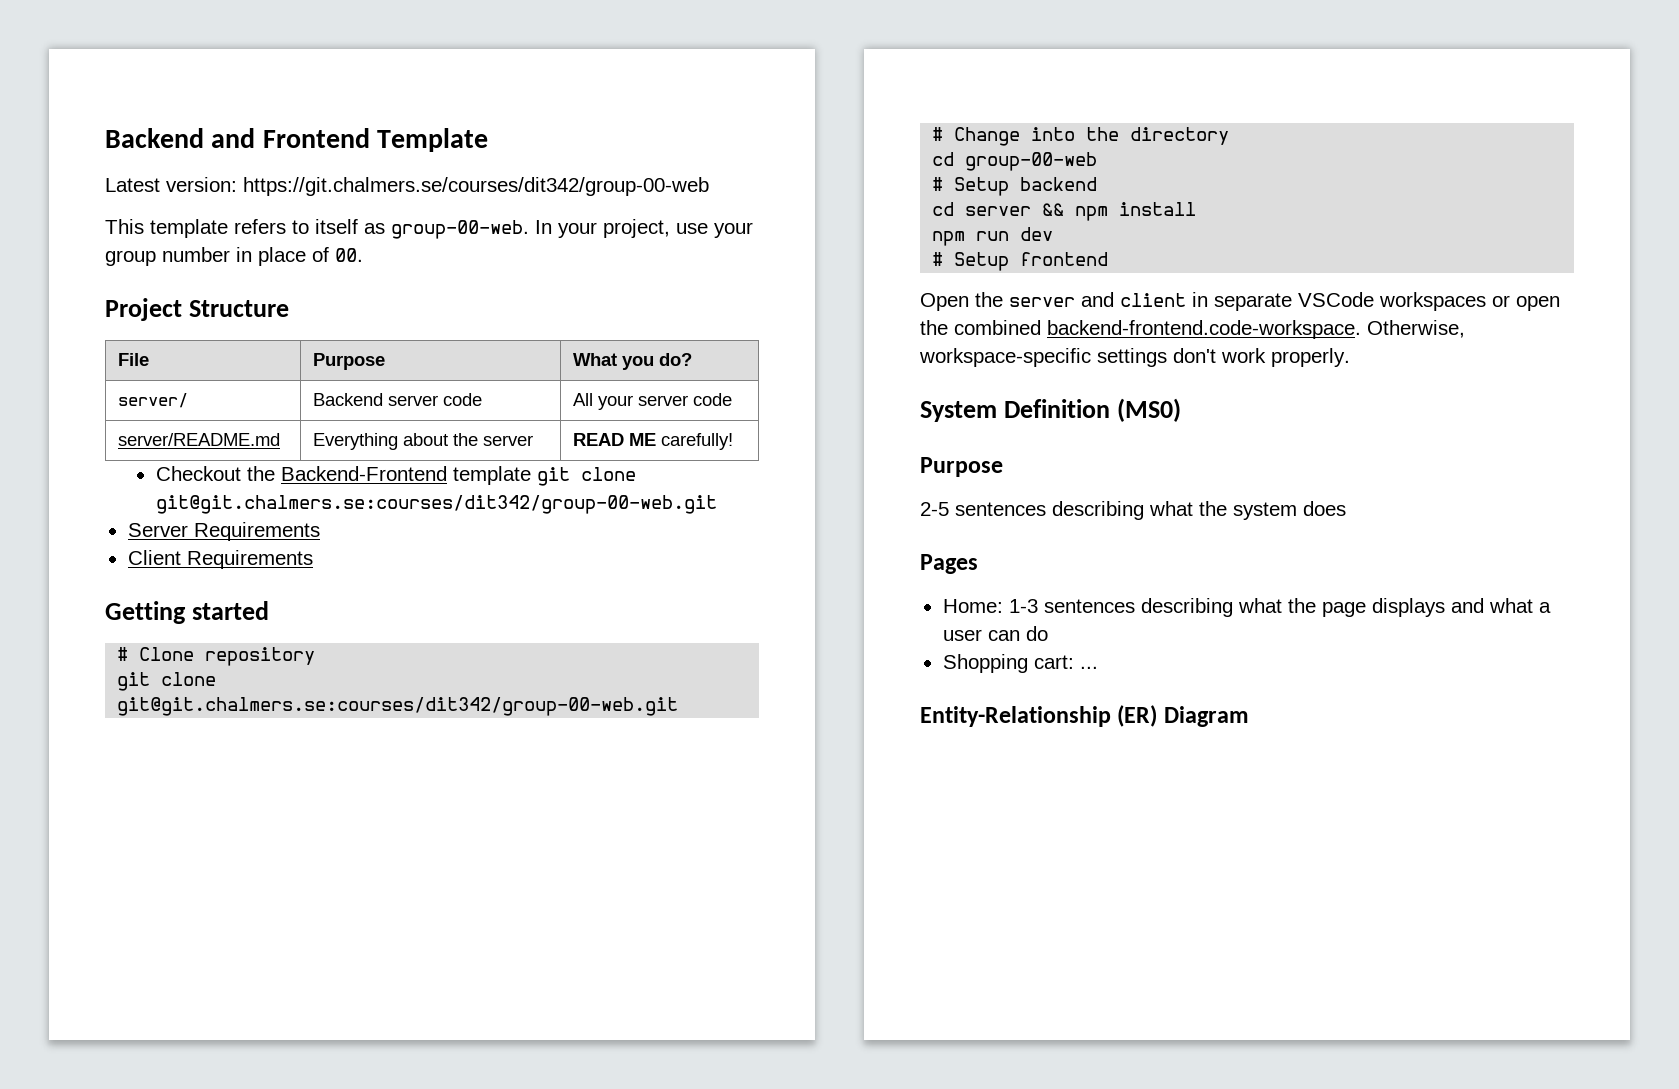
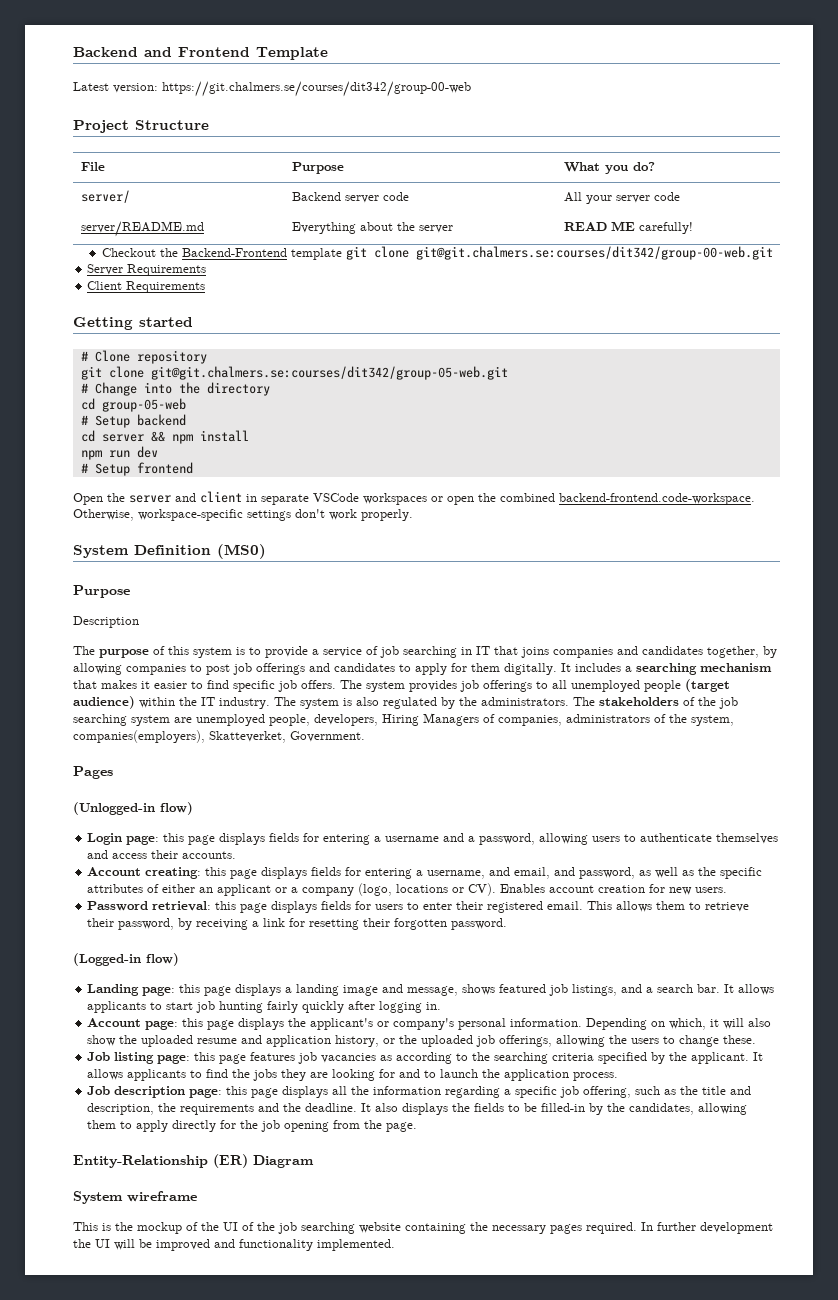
- This template refers to itself as group-00-web. In your project, use your group number in place of 00.
  # Clone repository
- git clone git@git.chalmers.se:courses/dit342/group-00-web.git
+ git clone git@git.chalmers.se:courses/dit342/group-05-web.git
- cd group-00-web
+ cd group-05-web
- 2-5 sentences describing what the system does
+ Description
+ The purpose of this system is to provide a service of job searching in IT that joins companies and candidates together, by allowing companies to post job offerings and candidates to apply for them digitally. It includes a searching mechanism that makes it easier to find specific job offers. The system provides job offerings to all unemployed people (target audience) within the IT industry. The system is also regulated by the administrators. The stakeholders of the job searching system are unemployed people, developers, Hiring Managers of companies, administrators of the system, companies(employers), Skatteverket, Government.
  Pages
- Home: 1-3 sentences describing what the page displays and what a user can do
- Shopping cart: ...
+ (Unlogged-in flow)
+ Login page: this page displays fields for entering a username and a password, allowing users to authenticate themselves and access their accounts.
+ Account creating: this page displays fields for entering a username, and email, and password, as well as the specific attributes of either an applicant or a company (logo, locations or CV). Enables account creation for new users.
+ Password retrieval: this page displays fields for users to enter their registered email. This allows them to retrieve their password, by receiving a link for resetting their forgotten password.
+ (Logged-in flow)
+ Landing page: this page displays a landing image and message, shows featured job listings, and a search bar. It allows applicants to start job hunting fairly quickly after logging in.
+ Account page: this page displays the applicant's or company's personal information. Depending on which, it will also show the uploaded resume and application history, or the uploaded job offerings, allowing the users to change these.
+ Job listing page: this page features job vacancies as according to the searching criteria specified by the applicant. It allows applicants to find the jobs they are looking for and to launch the application process.
+ Job description page: this page displays all the information regarding a specific job offering, such as the title and description, the requirements and the deadline. It also displays the fields to be filled-in by the candidates, allowing them to apply directly for the job opening from the page.
  Entity-Relationship (ER) Diagram
+ System wireframe
+ This is the mockup of the UI of the job searching website containing the necessary pages required. In further development the UI will be improved and functionality implemented.

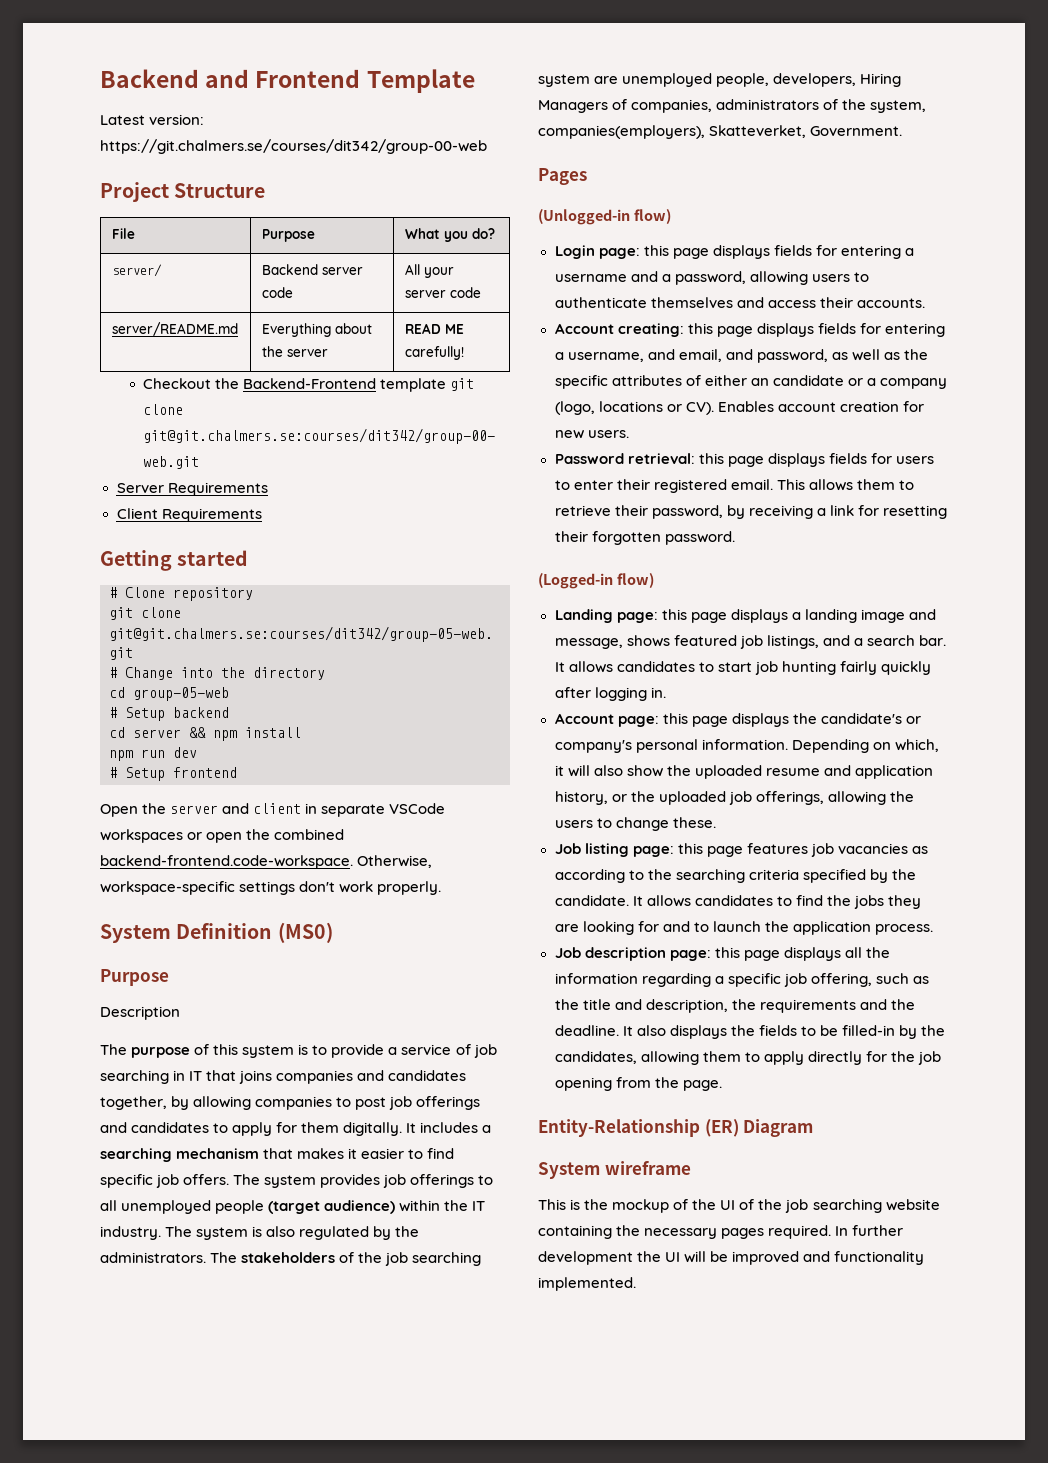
- Account creating: this page displays fields for entering a username, and email, and password, as well as the specific attributes of either an applicant or a company (logo, locations or CV). Enables account creation for new users.
+ Account creating: this page displays fields for entering a username, and email, and password, as well as the specific attributes of either an candidate or a company (logo, locations or CV). Enables account creation for new users.
- It allows applicants to start job hunting fairly quickly after logging in.
+ It allows candidates to start job hunting fairly quickly after logging in.
- Account page: this page displays the applicant's or company's personal information.
+ Account page: this page displays the candidate's or company's personal information.
- Job listing page: this page features job vacancies as according to the searching criteria specified by the applicant. It allows applicants to find the jobs they are looking for and to launch the application process.
+ Job listing page: this page features job vacancies as according to the searching criteria specified by the candidate. It allows candidates to find the jobs they are looking for and to launch the application process.

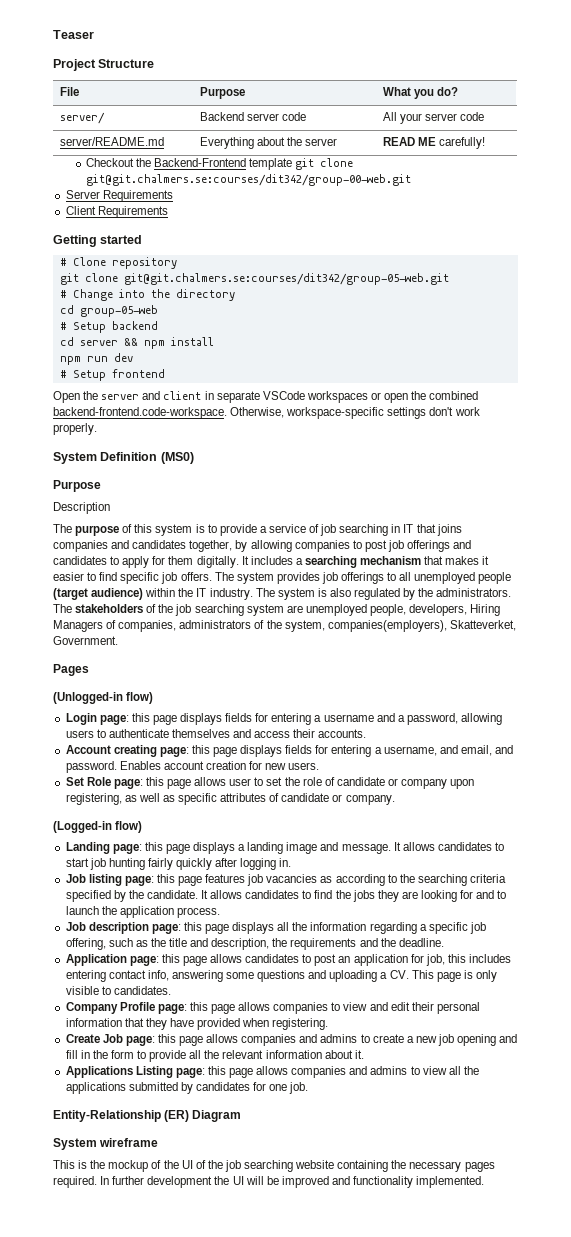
- Backend and Frontend Template
- Latest version: https://git.chalmers.se/courses/dit342/group-00-web
+ Teaser
- Account creating: this page displays fields for entering a username, and email, and password, as well as the specific attributes of either an candidate or a company (logo, locations or CV). Enables account creation for new users.
+ Account creating page: this page displays fields for entering a username, and email, and password. Enables account creation for new users.
- Password retrieval: this page displays fields for users to enter their registered email. This allows them to retrieve their password, by receiving a link for resetting their forgotten password.
+ Set Role page: this page allows user to set the role of candidate or company upon registering, as well as specific attributes of candidate or company.
- Landing page: this page displays a landing image and message, shows featured job listings, and a search bar.
+ Landing page: this page displays a landing image and message.
- Account page: this page displays the candidate's or company's personal information. Depending on which, it will also show the uploaded resume and application history, or the uploaded job offerings, allowing the users to change these.
- Job description page: this page displays all the information regarding a specific job offering, such as the title and description, the requirements and the deadline. It also displays the fields to be filled-in by the candidates, allowing them to apply directly for the job opening from the page.
+ Job description page: this page displays all the information regarding a specific job offering, such as the title and description, the requirements and the deadline.
+ Application page: this page allows candidates to post an application for job, this includes entering contact info, answering some questions and uploading a CV. This page is only visible to candidates.
+ Company Profile page: this page allows companies to view and edit their personal information that they have provided when registering.
+ Create Job page: this page allows companies and admins to create a new job opening and fill in the form to provide all the relevant information about it.
+ Applications Listing page: this page allows companies and admins to view all the applications submitted by candidates for one job.

